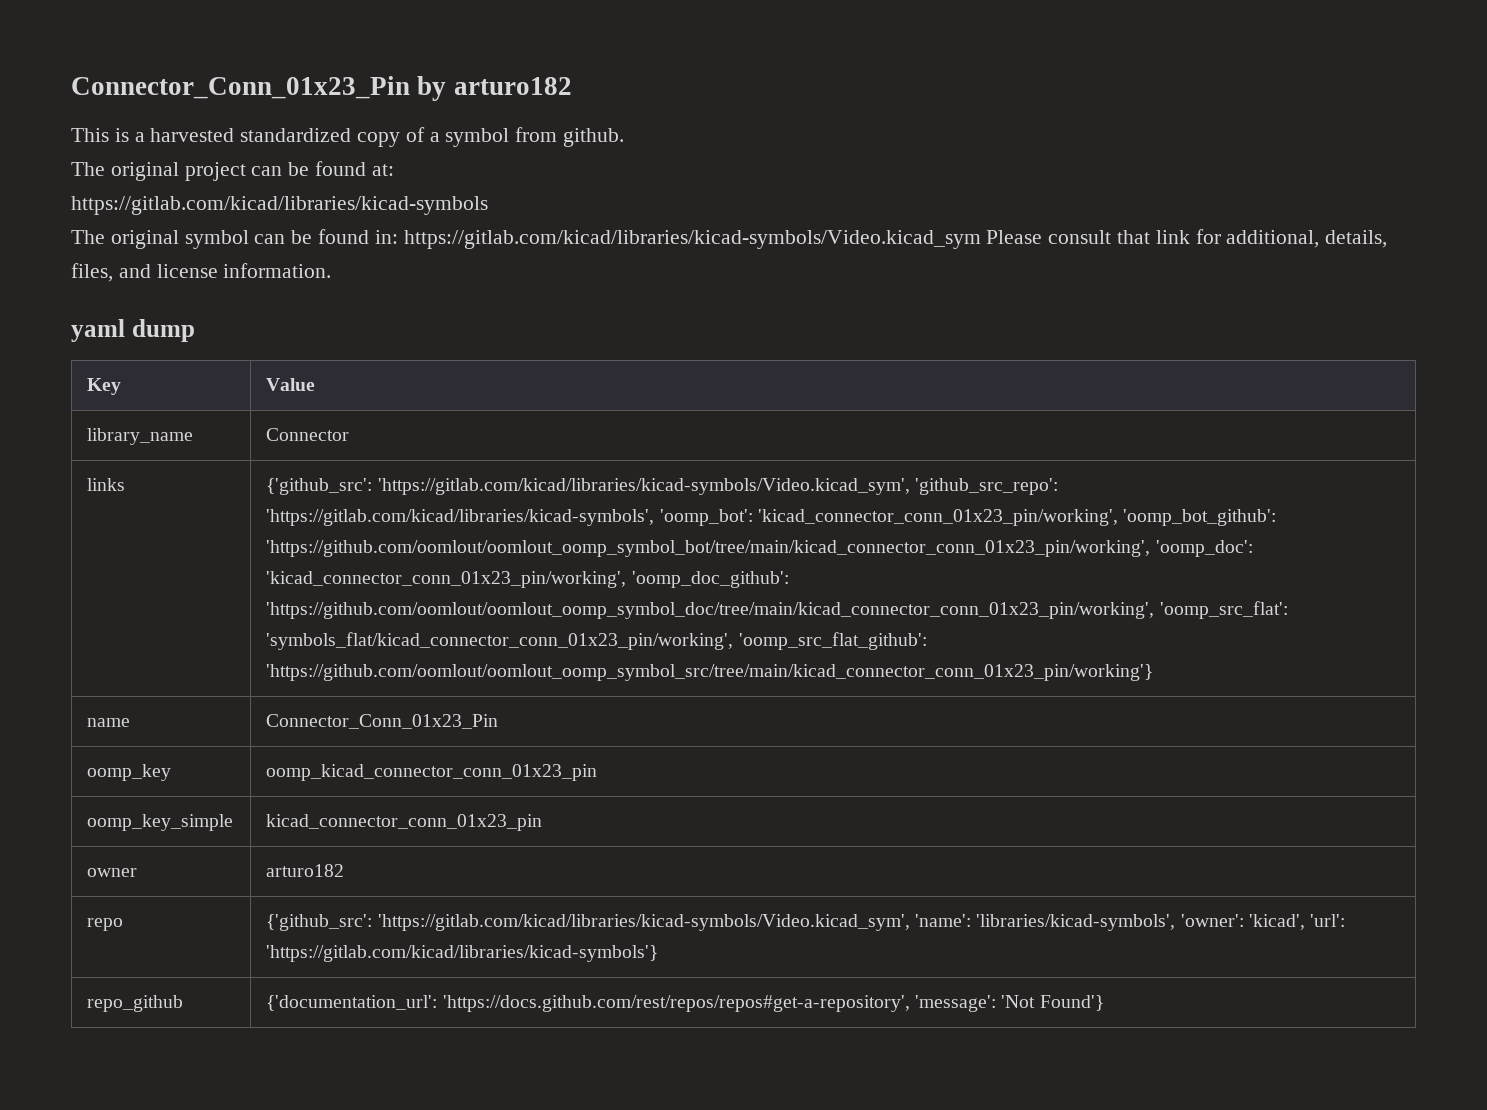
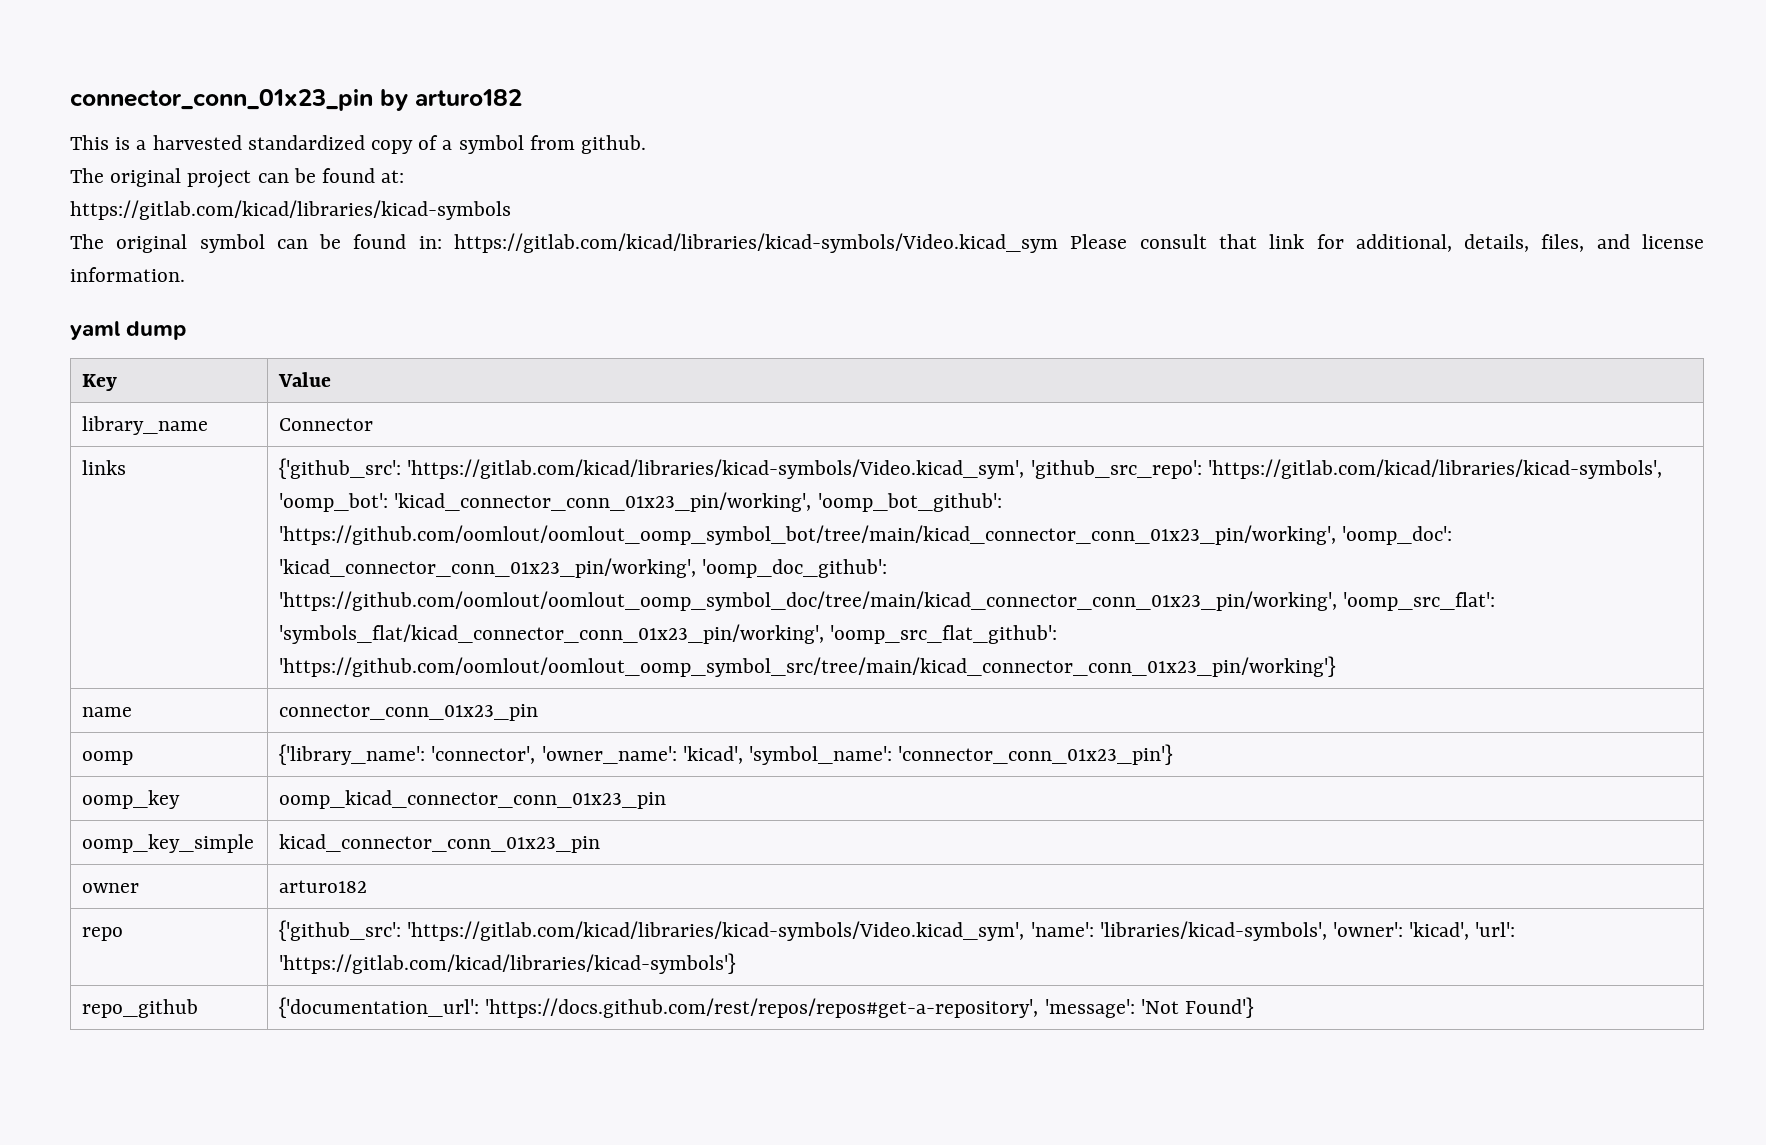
- Connector_Conn_01x23_Pin by arturo182
+ connector_conn_01x23_pin by arturo182
- name | Connector_Conn_01x23_Pin
+ name | connector_conn_01x23_pin
+ oomp | {'library_name': 'connector', 'owner_name': 'kicad', 'symbol_name': 'connector_conn_01x23_pin'}

